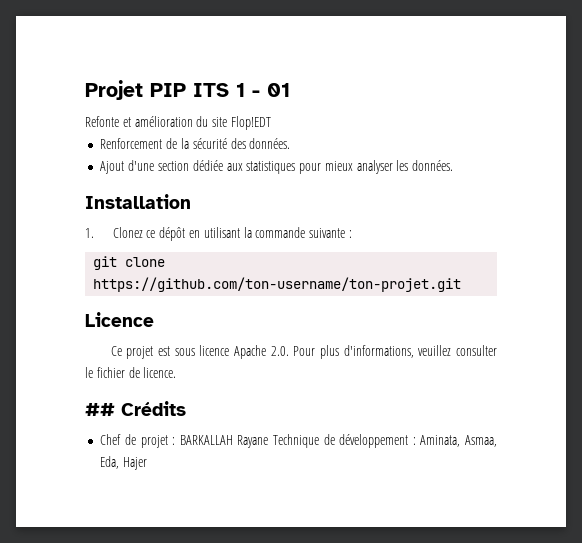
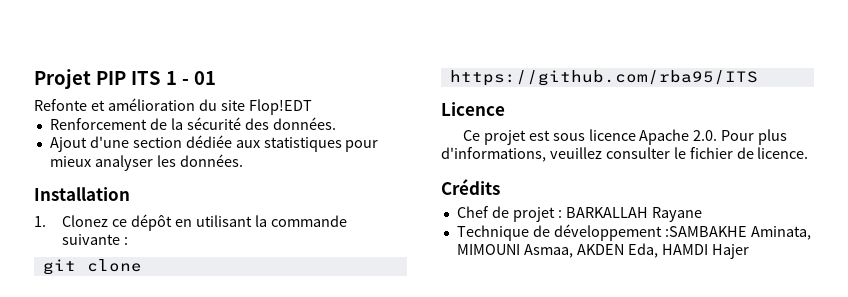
- git clone https://github.com/ton-username/ton-projet.git
+ git clone https://github.com/rba95/ITS
- ## Crédits
+ Crédits
- Chef de projet : BARKALLAH Rayane Technique de développement : Aminata, Asmaa, Eda, Hajer
+ Chef de projet : BARKALLAH Rayane
+ Technique de développement :SAMBAKHE Aminata, MIMOUNI Asmaa, AKDEN Eda, HAMDI Hajer

